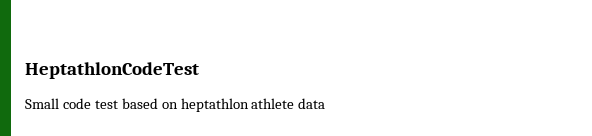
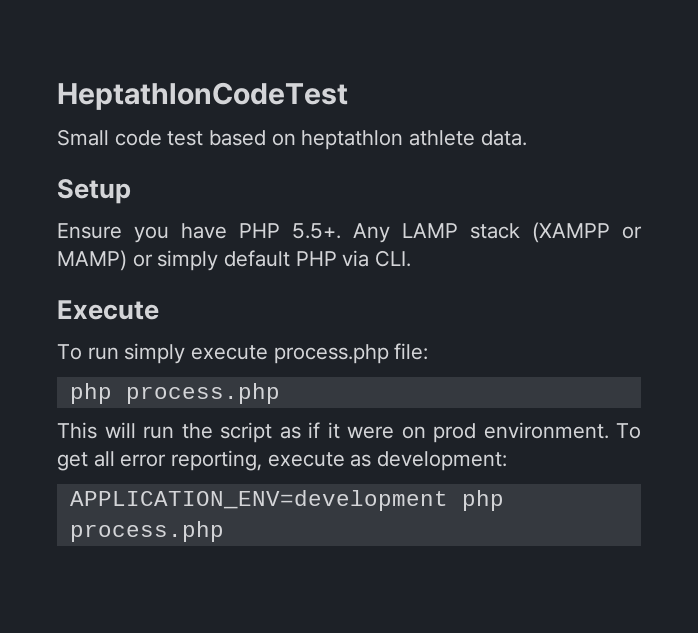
- Small code test based on heptathlon athlete data
+ Small code test based on heptathlon athlete data.
+ Setup
+ Ensure you have PHP 5.5+. Any LAMP stack (XAMPP or MAMP) or simply default PHP via CLI.
+ Execute
+ To run simply execute process.php file:
+ php process.php
+ This will run the script as if it were on prod environment. To get all error reporting, execute as development:
+ APPLICATION_ENV=development php process.php

